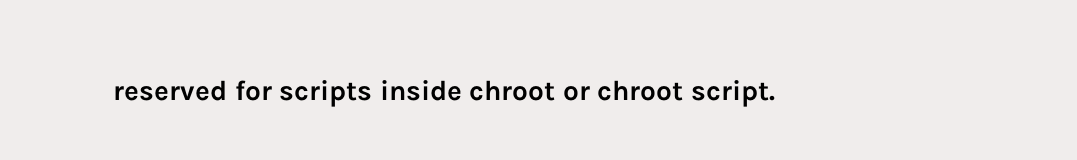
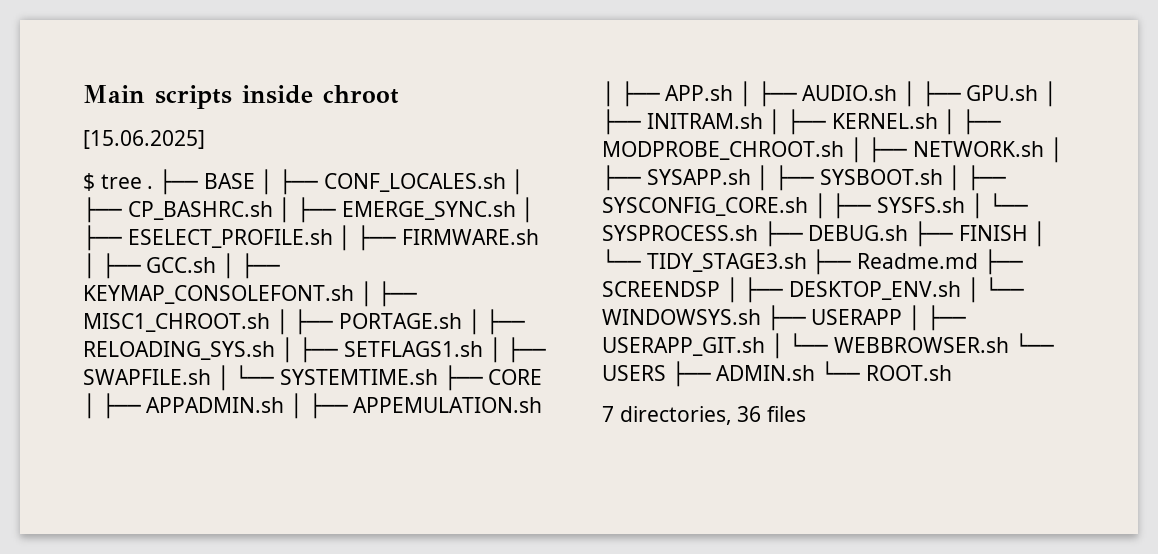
- reserved for scripts inside chroot or chroot script.
+ Main scripts inside chroot
+ [15.06.2025]
+ $ tree . ├── BASE │ ├── CONF_LOCALES.sh │ ├── CP_BASHRC.sh │ ├── EMERGE_SYNC.sh │ ├── ESELECT_PROFILE.sh │ ├── FIRMWARE.sh │ ├── GCC.sh │ ├── KEYMAP_CONSOLEFONT.sh │ ├── MISC1_CHROOT.sh │ ├── PORTAGE.sh │ ├── RELOADING_SYS.sh │ ├── SETFLAGS1.sh │ ├── SWAPFILE.sh │ └── SYSTEMTIME.sh ├── CORE │ ├── APPADMIN.sh │ ├── APPEMULATION.sh │ ├── APP.sh │ ├── AUDIO.sh │ ├── GPU.sh │ ├── INITRAM.sh │ ├── KERNEL.sh │ ├── MODPROBE_CHROOT.sh │ ├── NETWORK.sh │ ├── SYSAPP.sh │ ├── SYSBOOT.sh │ ├── SYSCONFIG_CORE.sh │ ├── SYSFS.sh │ └── SYSPROCESS.sh ├── DEBUG.sh ├── FINISH │ └── TIDY_STAGE3.sh ├── Readme.md ├── SCREENDSP │ ├── DESKTOP_ENV.sh │ └── WINDOWSYS.sh ├── USERAPP │ ├── USERAPP_GIT.sh │ └── WEBBROWSER.sh └── USERS ├── ADMIN.sh └── ROOT.sh
+ 7 directories, 36 files

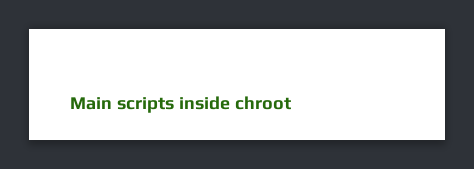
- [15.06.2025]
- $ tree . ├── BASE │ ├── CONF_LOCALES.sh │ ├── CP_BASHRC.sh │ ├── EMERGE_SYNC.sh │ ├── ESELECT_PROFILE.sh │ ├── FIRMWARE.sh │ ├── GCC.sh │ ├── KEYMAP_CONSOLEFONT.sh │ ├── MISC1_CHROOT.sh │ ├── PORTAGE.sh │ ├── RELOADING_SYS.sh │ ├── SETFLAGS1.sh │ ├── SWAPFILE.sh │ └── SYSTEMTIME.sh ├── CORE │ ├── APPADMIN.sh │ ├── APPEMULATION.sh │ ├── APP.sh │ ├── AUDIO.sh │ ├── GPU.sh │ ├── INITRAM.sh │ ├── KERNEL.sh │ ├── MODPROBE_CHROOT.sh │ ├── NETWORK.sh │ ├── SYSAPP.sh │ ├── SYSBOOT.sh │ ├── SYSCONFIG_CORE.sh │ ├── SYSFS.sh │ └── SYSPROCESS.sh ├── DEBUG.sh ├── FINISH │ └── TIDY_STAGE3.sh ├── Readme.md ├── SCREENDSP │ ├── DESKTOP_ENV.sh │ └── WINDOWSYS.sh ├── USERAPP │ ├── USERAPP_GIT.sh │ └── WEBBROWSER.sh └── USERS ├── ADMIN.sh └── ROOT.sh
- 7 directories, 36 files

